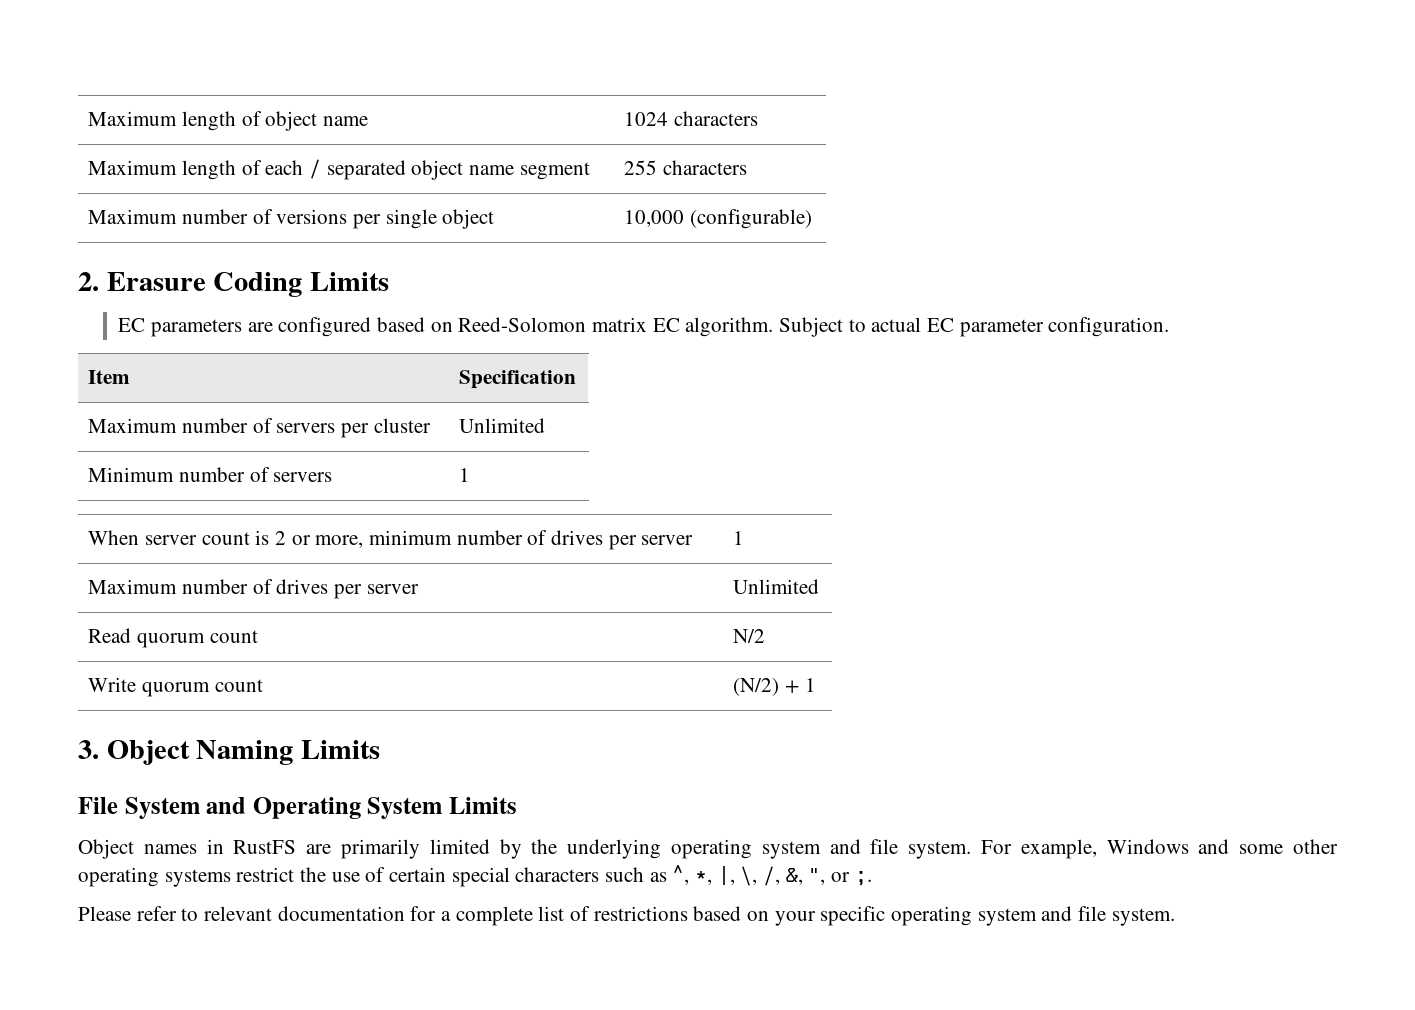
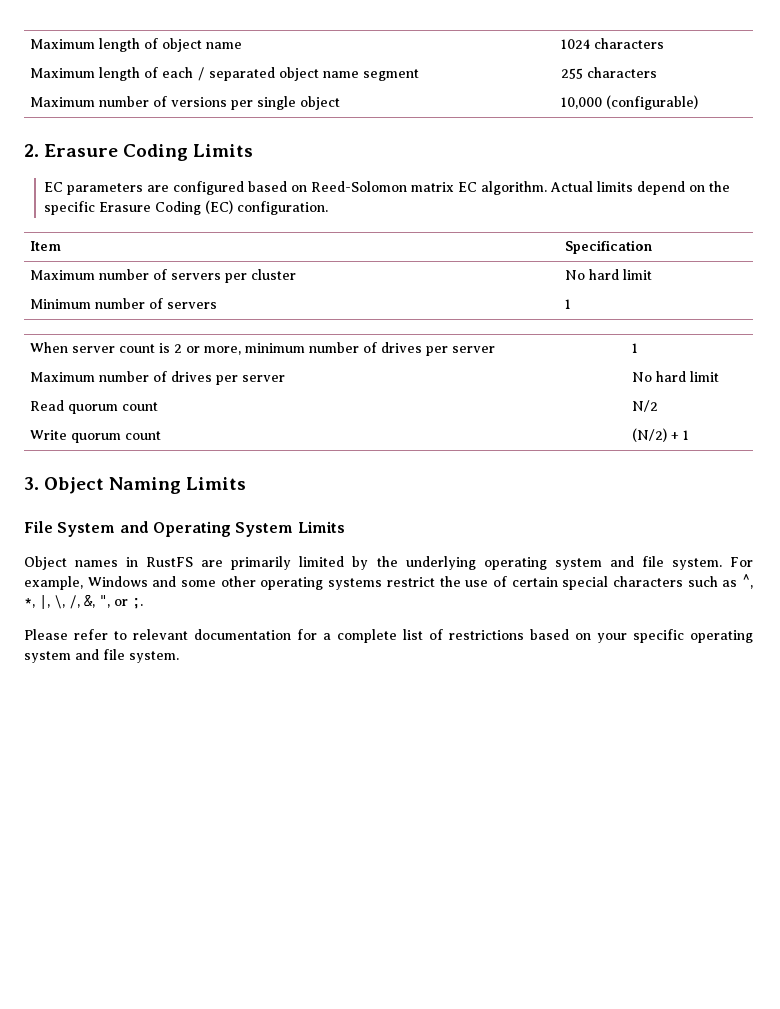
- Subject to actual EC parameter configuration.
+ Actual limits depend on the specific Erasure Coding (EC) configuration.
- Maximum number of servers per cluster | Unlimited
+ Maximum number of servers per cluster | No hard limit
- Maximum number of drives per server | Unlimited
+ Maximum number of drives per server | No hard limit

